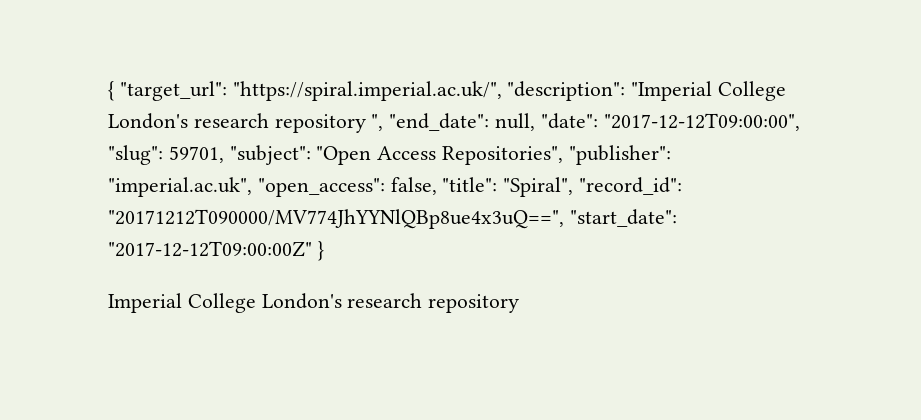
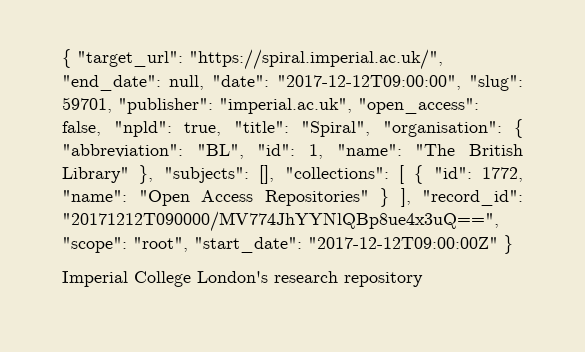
- { "target_url": "https://spiral.imperial.ac.uk/", "description": "Imperial College London's research repository ", "end_date": null, "date": "2017-12-12T09:00:00", "slug": 59701, "subject": "Open Access Repositories", "publisher": "imperial.ac.uk", "open_access": false, "title": "Spiral", "record_id": "20171212T090000/MV774JhYYNlQBp8ue4x3uQ==", "start_date": "2017-12-12T09:00:00Z" }
+ { "target_url": "https://spiral.imperial.ac.uk/", "end_date": null, "date": "2017-12-12T09:00:00", "slug": 59701, "publisher": "imperial.ac.uk", "open_access": false, "npld": true, "title": "Spiral", "organisation": { "abbreviation": "BL", "id": 1, "name": "The British Library" }, "subjects": [], "collections": [ { "id": 1772, "name": "Open Access Repositories" } ], "record_id": "20171212T090000/MV774JhYYNlQBp8ue4x3uQ==", "scope": "root", "start_date": "2017-12-12T09:00:00Z" }

